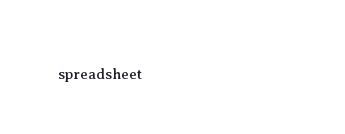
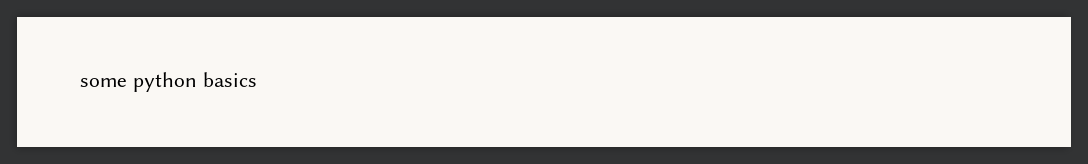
- spreadsheet
+ some python basics

